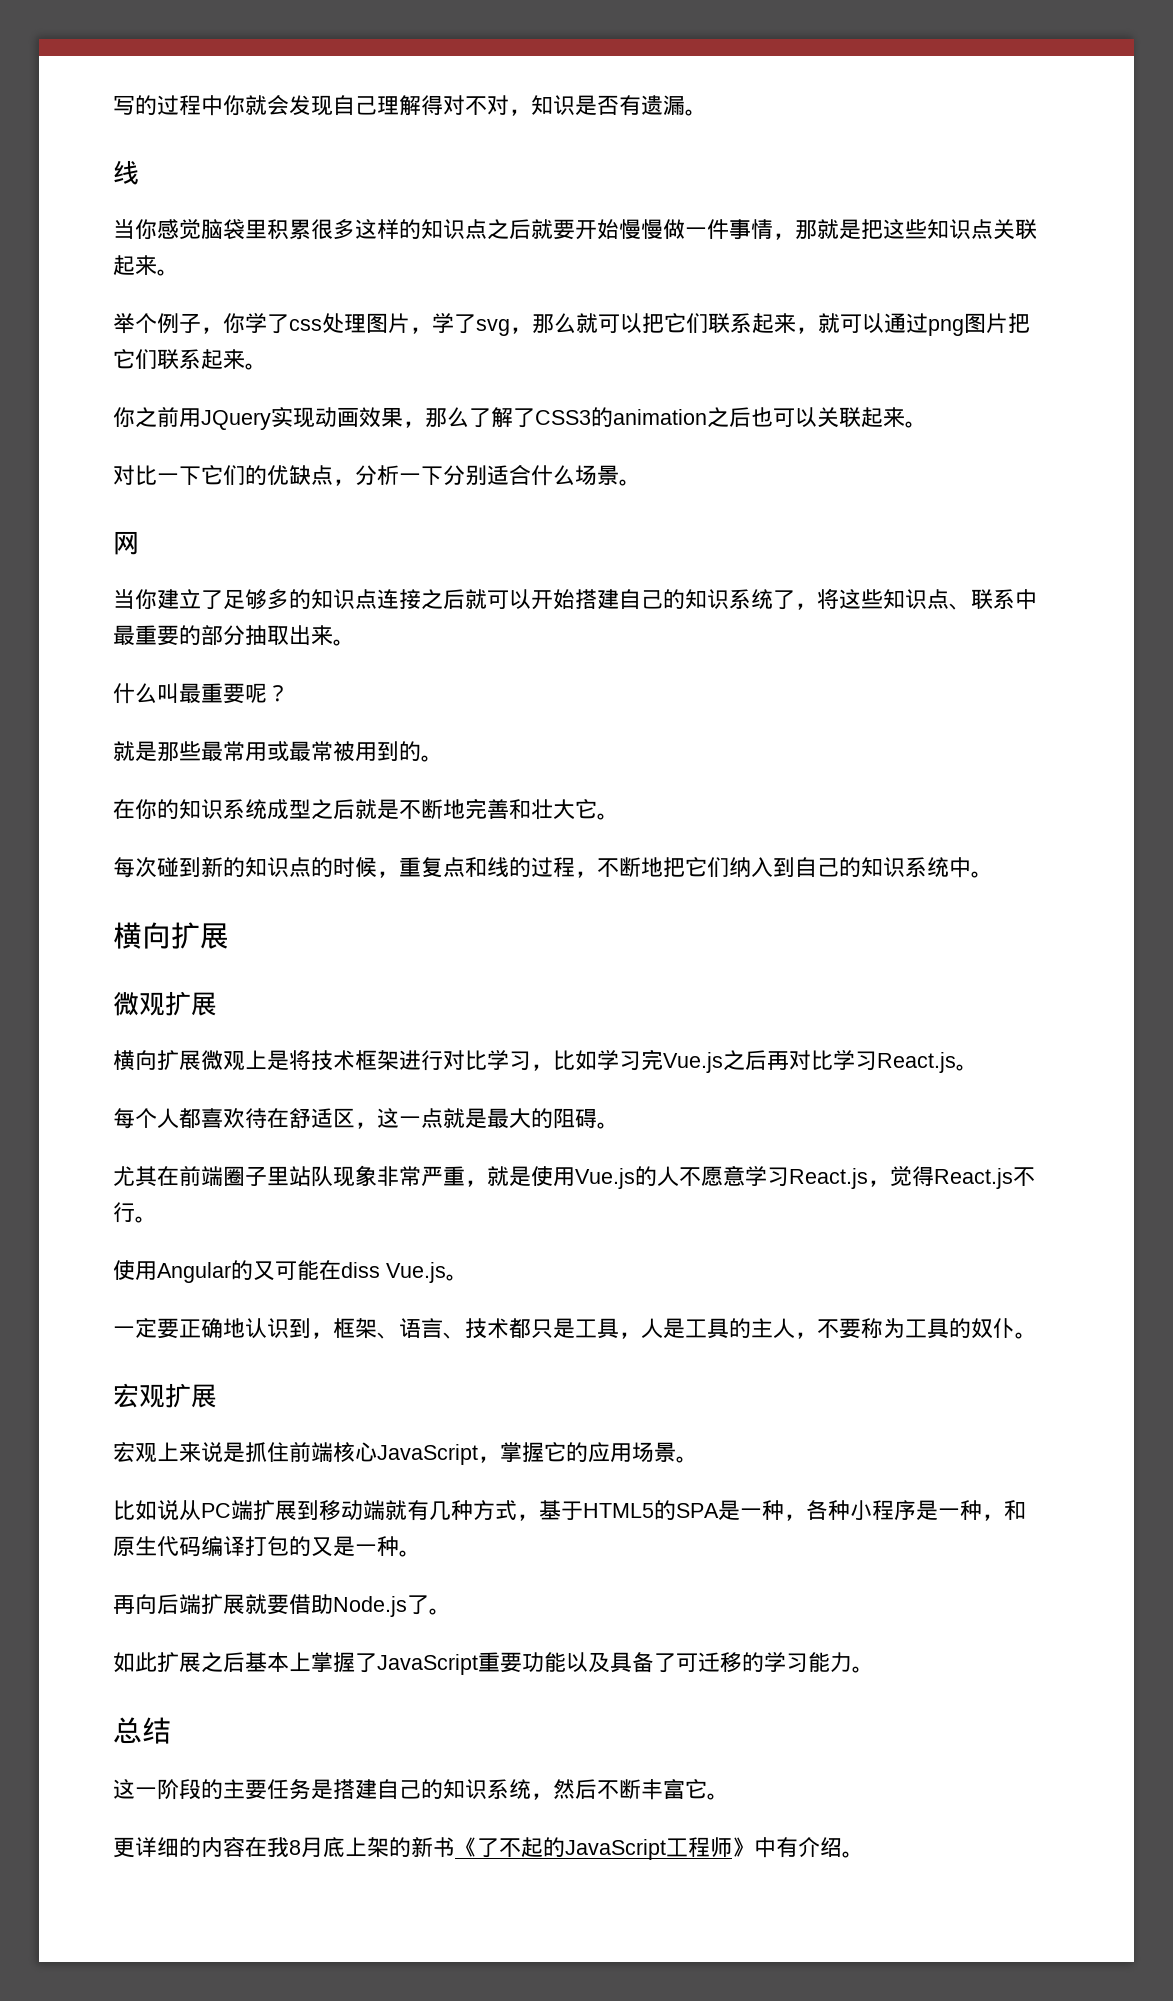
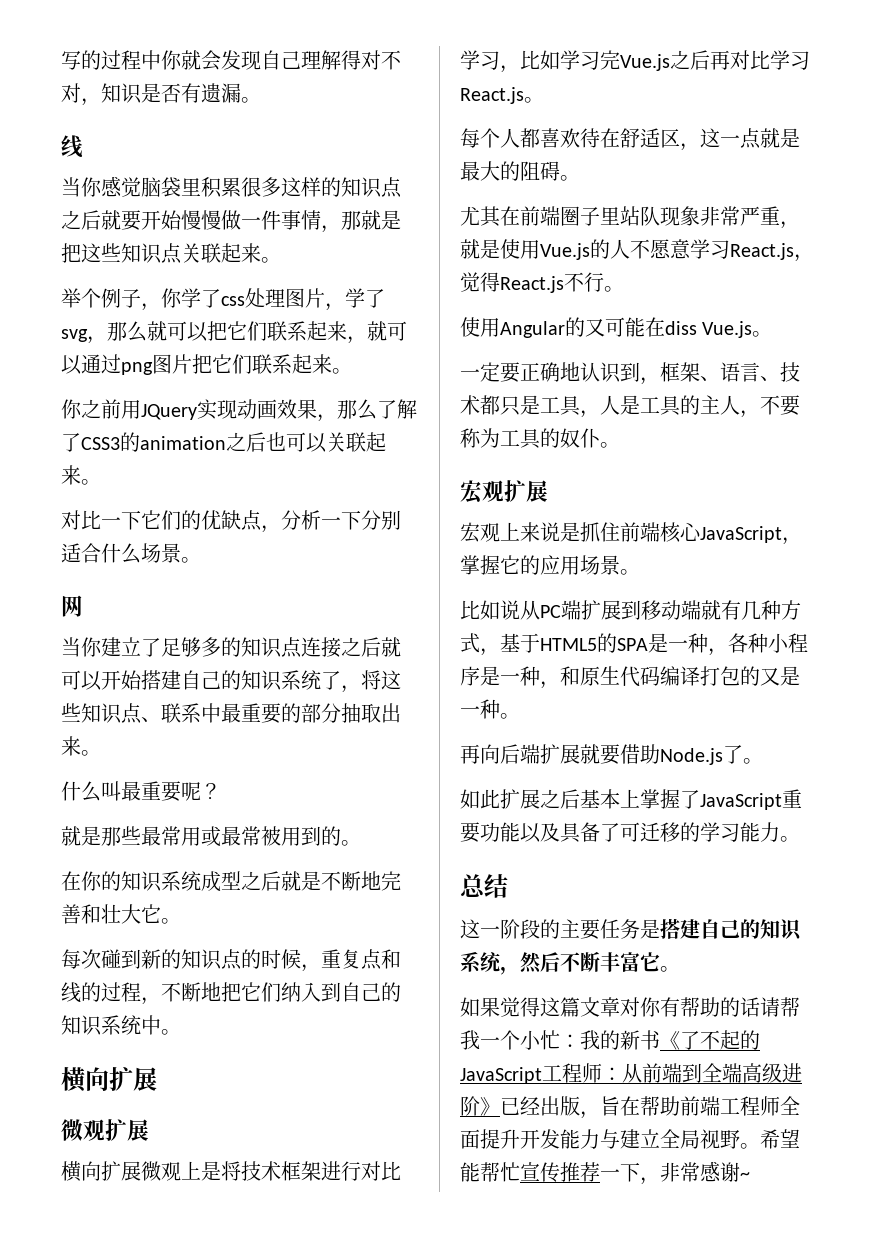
- 更详细的内容在我8月底上架的新书《了不起的JavaScript工程师》中有介绍。
+ 如果觉得这篇文章对你有帮助的话请帮我一个小忙：我的新书《了不起的JavaScript工程师：从前端到全端高级进阶》已经出版，旨在帮助前端工程师全面提升开发能力与建立全局视野。希望能帮忙宣传推荐一下，非常感谢~

